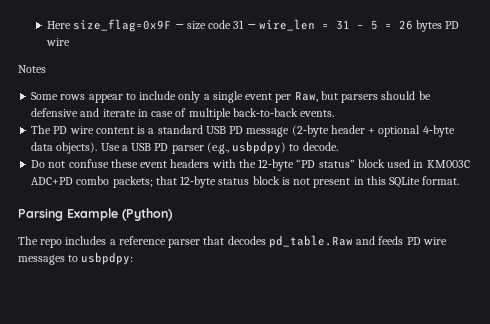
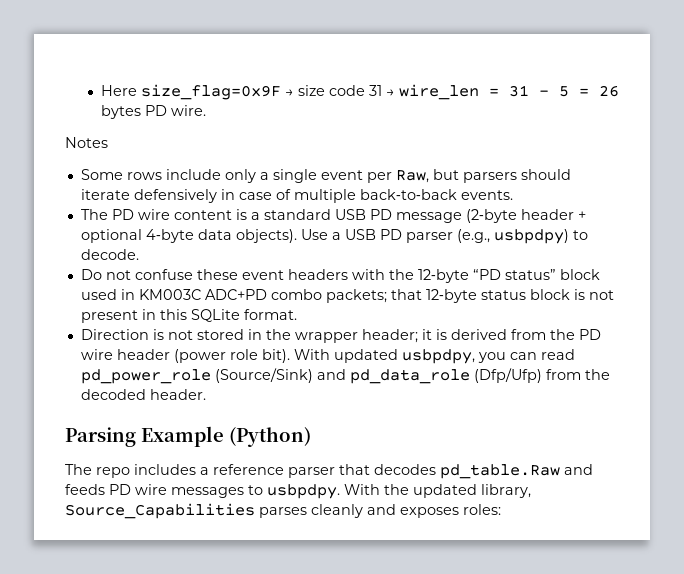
- Here size_flag=0x9F → size code 31 → wire_len = 31 − 5 = 26 bytes PD wire
+ Here size_flag=0x9F → size code 31 → wire_len = 31 − 5 = 26 bytes PD wire.
- Some rows appear to include only a single event per Raw, but parsers should be defensive and iterate in case of multiple back‑to‑back events.
+ Some rows include only a single event per Raw, but parsers should iterate defensively in case of multiple back‑to‑back events.
+ Direction is not stored in the wrapper header; it is derived from the PD wire header (power role bit). With updated usbpdpy, you can read pd_power_role (Source/Sink) and pd_data_role (Dfp/Ufp) from the decoded header.
- The repo includes a reference parser that decodes pd_table.Raw and feeds PD wire messages to usbpdpy:
+ The repo includes a reference parser that decodes pd_table.Raw and feeds PD wire messages to usbpdpy. With the updated library, Source_Capabilities parses cleanly and exposes roles:

